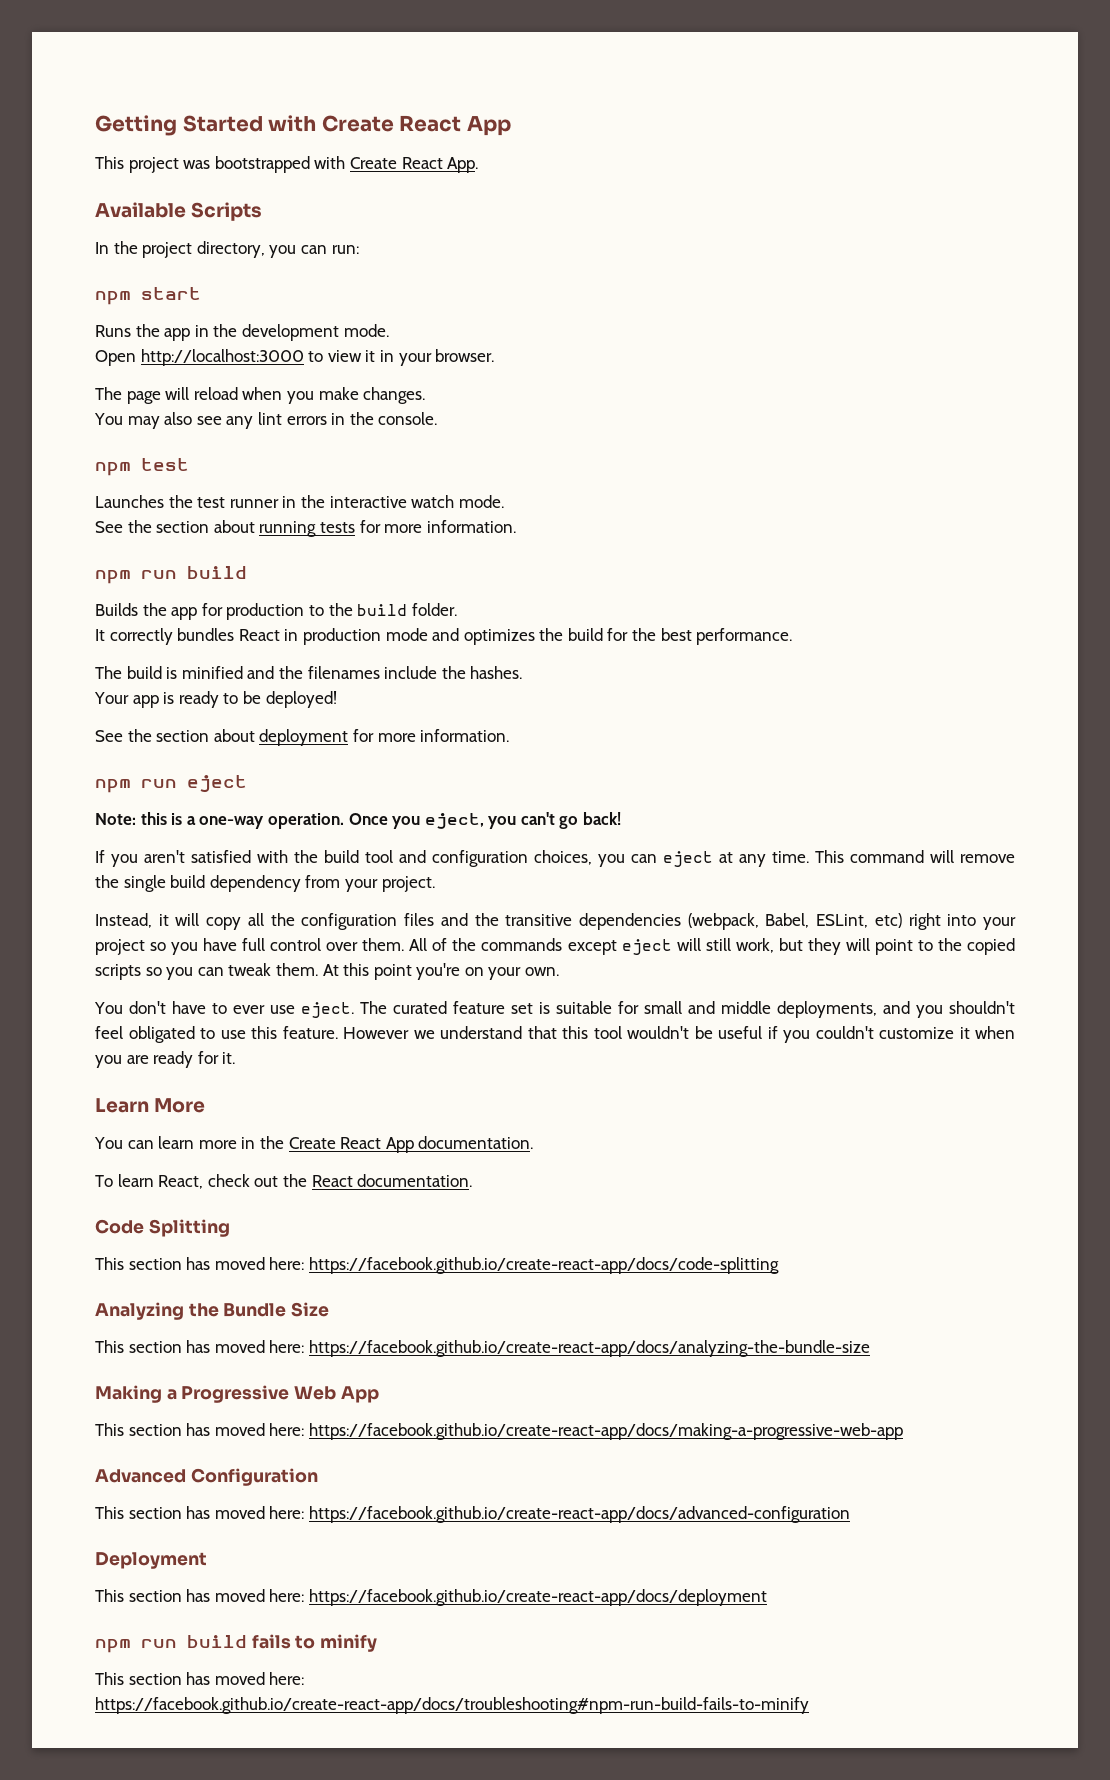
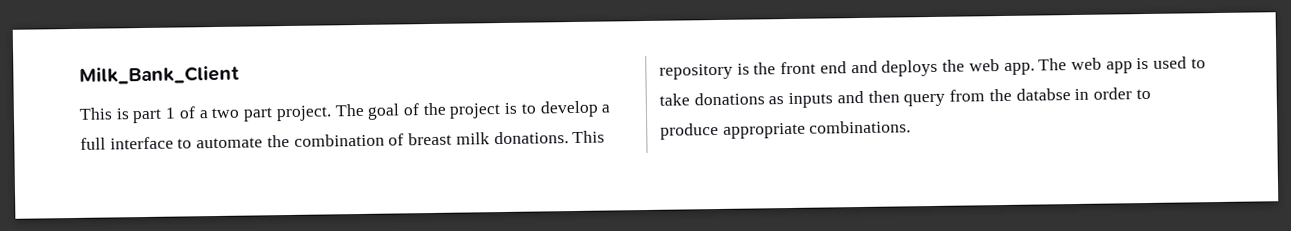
- Getting Started with Create React App
- This project was bootstrapped with Create React App.
- Available Scripts
- In the project directory, you can run:
- npm start
- Runs the app in the development mode.
- Open http://localhost:3000 to view it in your browser.
- The page will reload when you make changes.
- You may also see any lint errors in the console.
- npm test
- Launches the test runner in the interactive watch mode.
- See the section about running tests for more information.
- npm run build
- Builds the app for production to the build folder.
- It correctly bundles React in production mode and optimizes the build for the best performance.
- The build is minified and the filenames include the hashes.
- Your app is ready to be deployed!
- See the section about deployment for more information.
- npm run eject
- Note: this is a one-way operation. Once you eject, you can't go back!
- If you aren't satisfied with the build tool and configuration choices, you can eject at any time. This command will remove the single build dependency from your project.
- Instead, it will copy all the configuration files and the transitive dependencies (webpack, Babel, ESLint, etc) right into your project so you have full control over them. All of the commands except eject will still work, but they will point to the copied scripts so you can tweak them. At this point you're on your own.
- You don't have to ever use eject. The curated feature set is suitable for small and middle deployments, and you shouldn't feel obligated to use this feature. However we understand that this tool wouldn't be useful if you couldn't customize it when you are ready for it.
- Learn More
- You can learn more in the Create React App documentation.
- To learn React, check out the React documentation.
- Code Splitting
- This section has moved here: https://facebook.github.io/create-react-app/docs/code-splitting
- Analyzing the Bundle Size
- This section has moved here: https://facebook.github.io/create-react-app/docs/analyzing-the-bundle-size
- Making a Progressive Web App
- This section has moved here: https://facebook.github.io/create-react-app/docs/making-a-progressive-web-app
- Advanced Configuration
- This section has moved here: https://facebook.github.io/create-react-app/docs/advanced-configuration
- Deployment
- This section has moved here: https://facebook.github.io/create-react-app/docs/deployment
- npm run build fails to minify
- This section has moved here: https://facebook.github.io/create-react-app/docs/troubleshooting#npm-run-build-fails-to-minify
+ Milk_Bank_Client
+ This is part 1 of a two part project. The goal of the project is to develop a full interface to automate the combination of breast milk donations. This repository is the front end and deploys the web app. The web app is used to take donations as inputs and then query from the databse in order to produce appropriate combinations.

